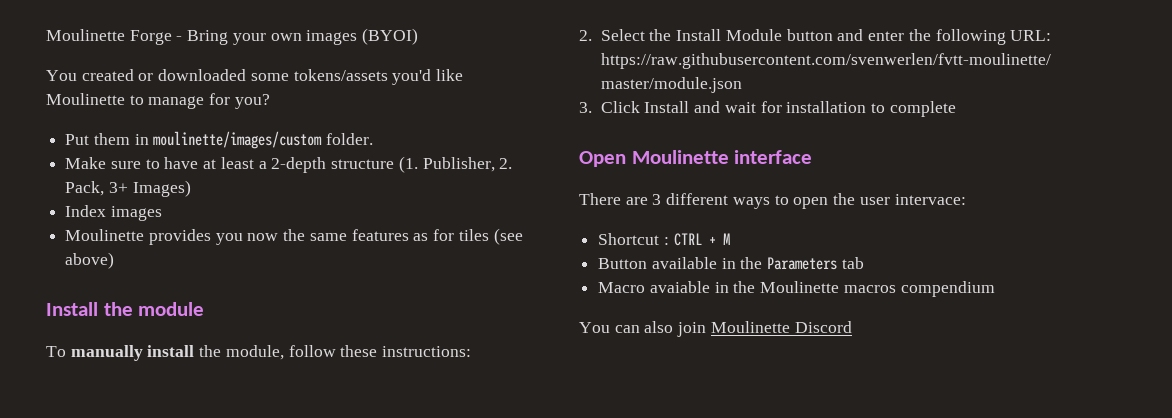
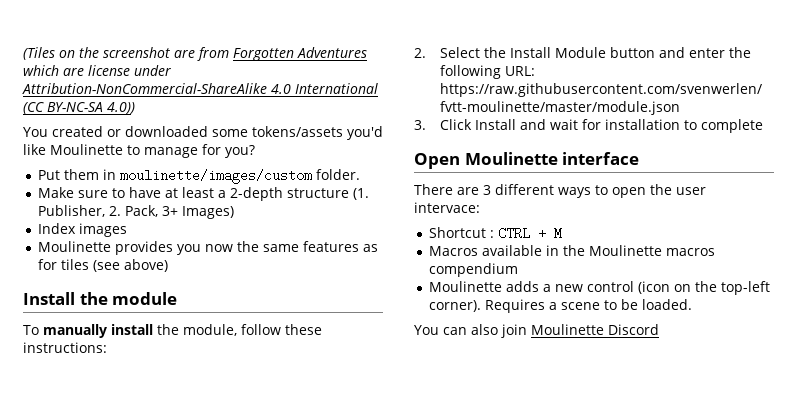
- Moulinette Forge - Bring your own images (BYOI)
+ (Tiles on the screenshot are from Forgotten Adventures which are license under Attribution-NonCommercial-ShareAlike 4.0 International (CC BY-NC-SA 4.0))
- Button available in the Parameters tab
- Macro avaiable in the Moulinette macros compendium
+ Macros available in the Moulinette macros compendium
+ Moulinette adds a new control (icon on the top-left corner). Requires a scene to be loaded.

